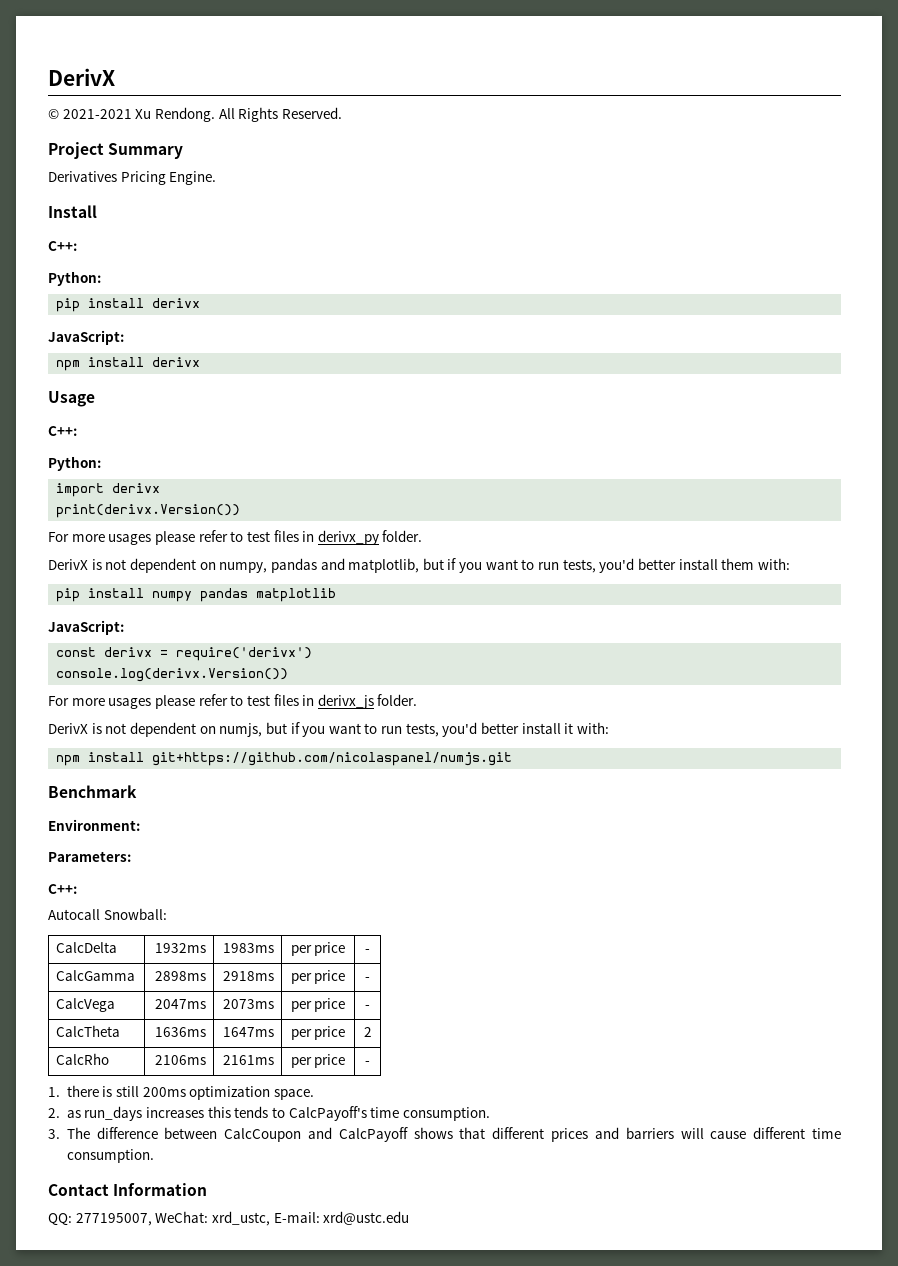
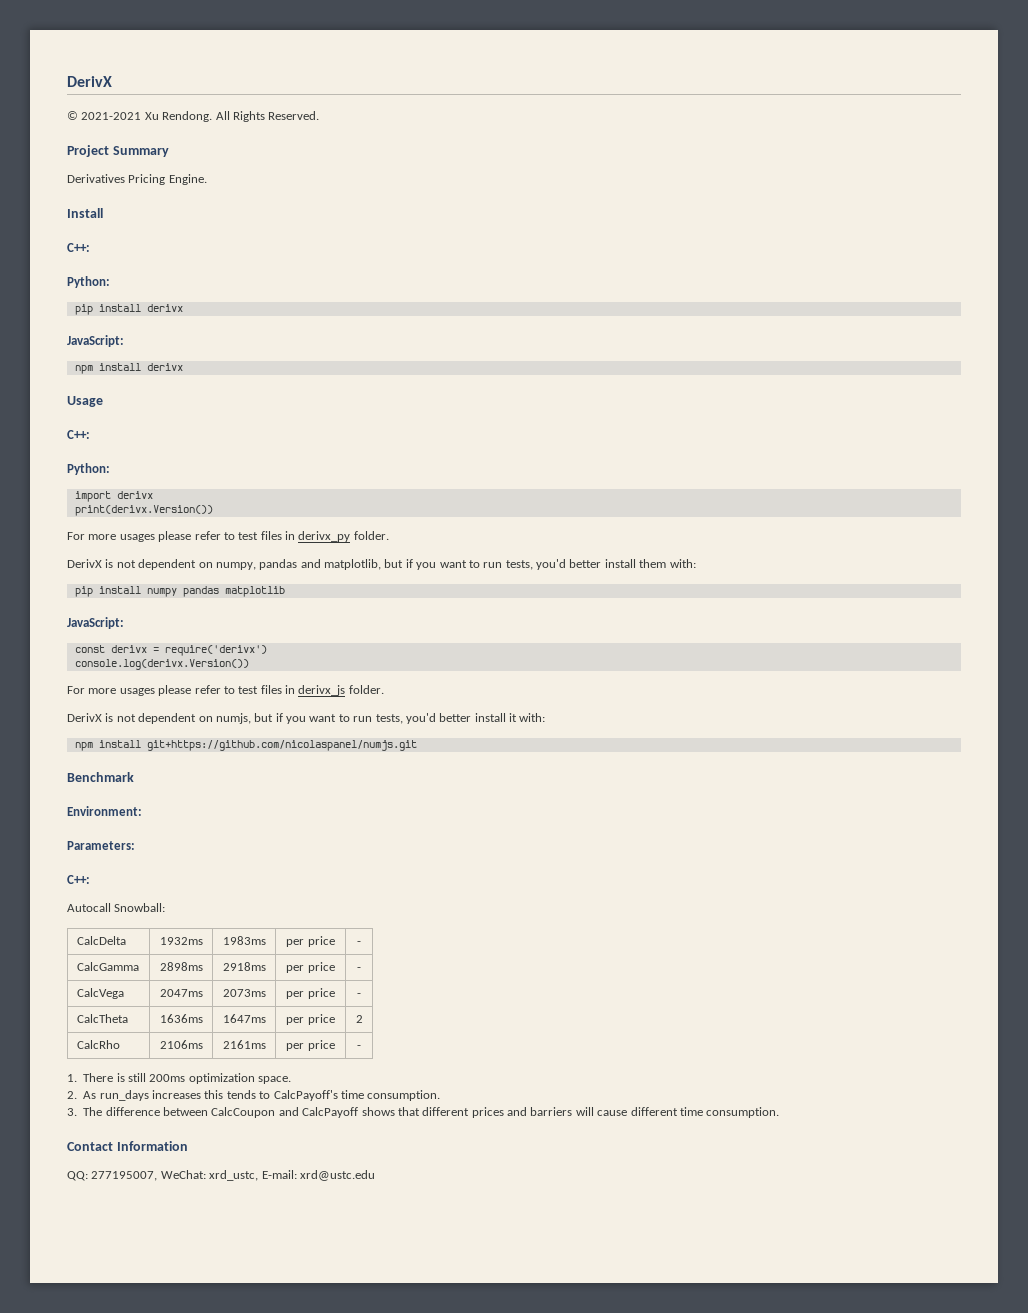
- 1. there is still 200ms optimization space.
+ 1. There is still 200ms optimization space.
- 2. as run_days increases this tends to CalcPayoff's time consumption.
+ 2. As run_days increases this tends to CalcPayoff's time consumption.

